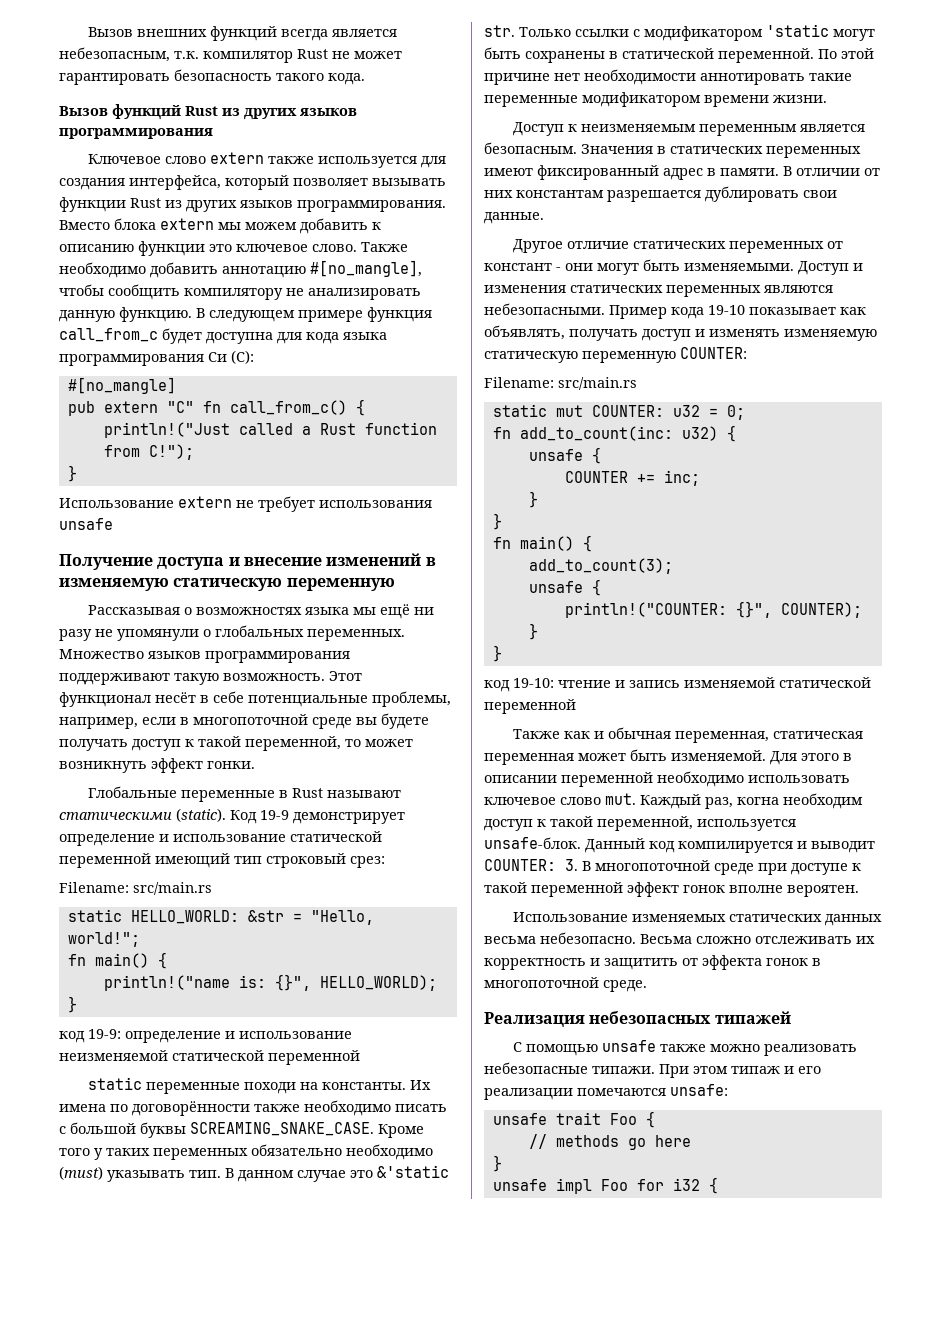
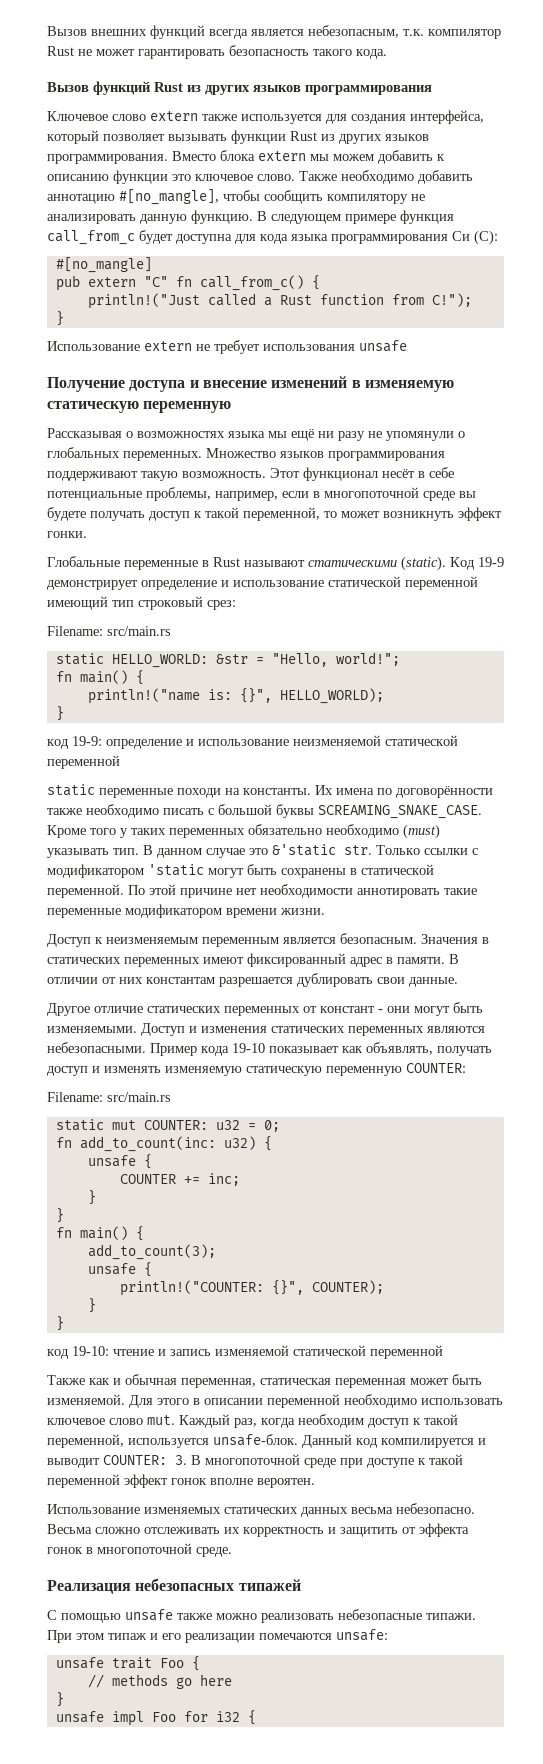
- Каждый раз, когна необходим доступ к такой переменной, используется unsafe-блок.
+ Каждый раз, когда необходим доступ к такой переменной, используется unsafe-блок.

